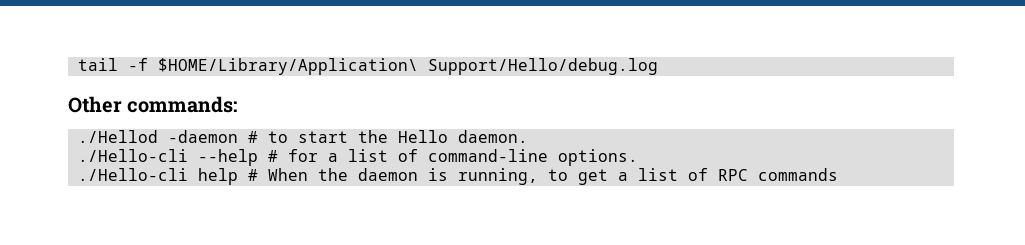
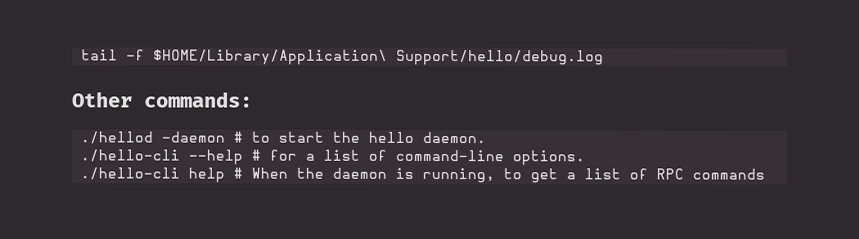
- tail -f $HOME/Library/Application\ Support/Hello/debug.log
+ tail -f $HOME/Library/Application\ Support/hello/debug.log
- ./Hellod -daemon # to start the Hello daemon.
+ ./hellod -daemon # to start the hello daemon.
- ./Hello-cli --help # for a list of command-line options.
+ ./hello-cli --help # for a list of command-line options.
- ./Hello-cli help # When the daemon is running, to get a list of RPC commands
+ ./hello-cli help # When the daemon is running, to get a list of RPC commands

